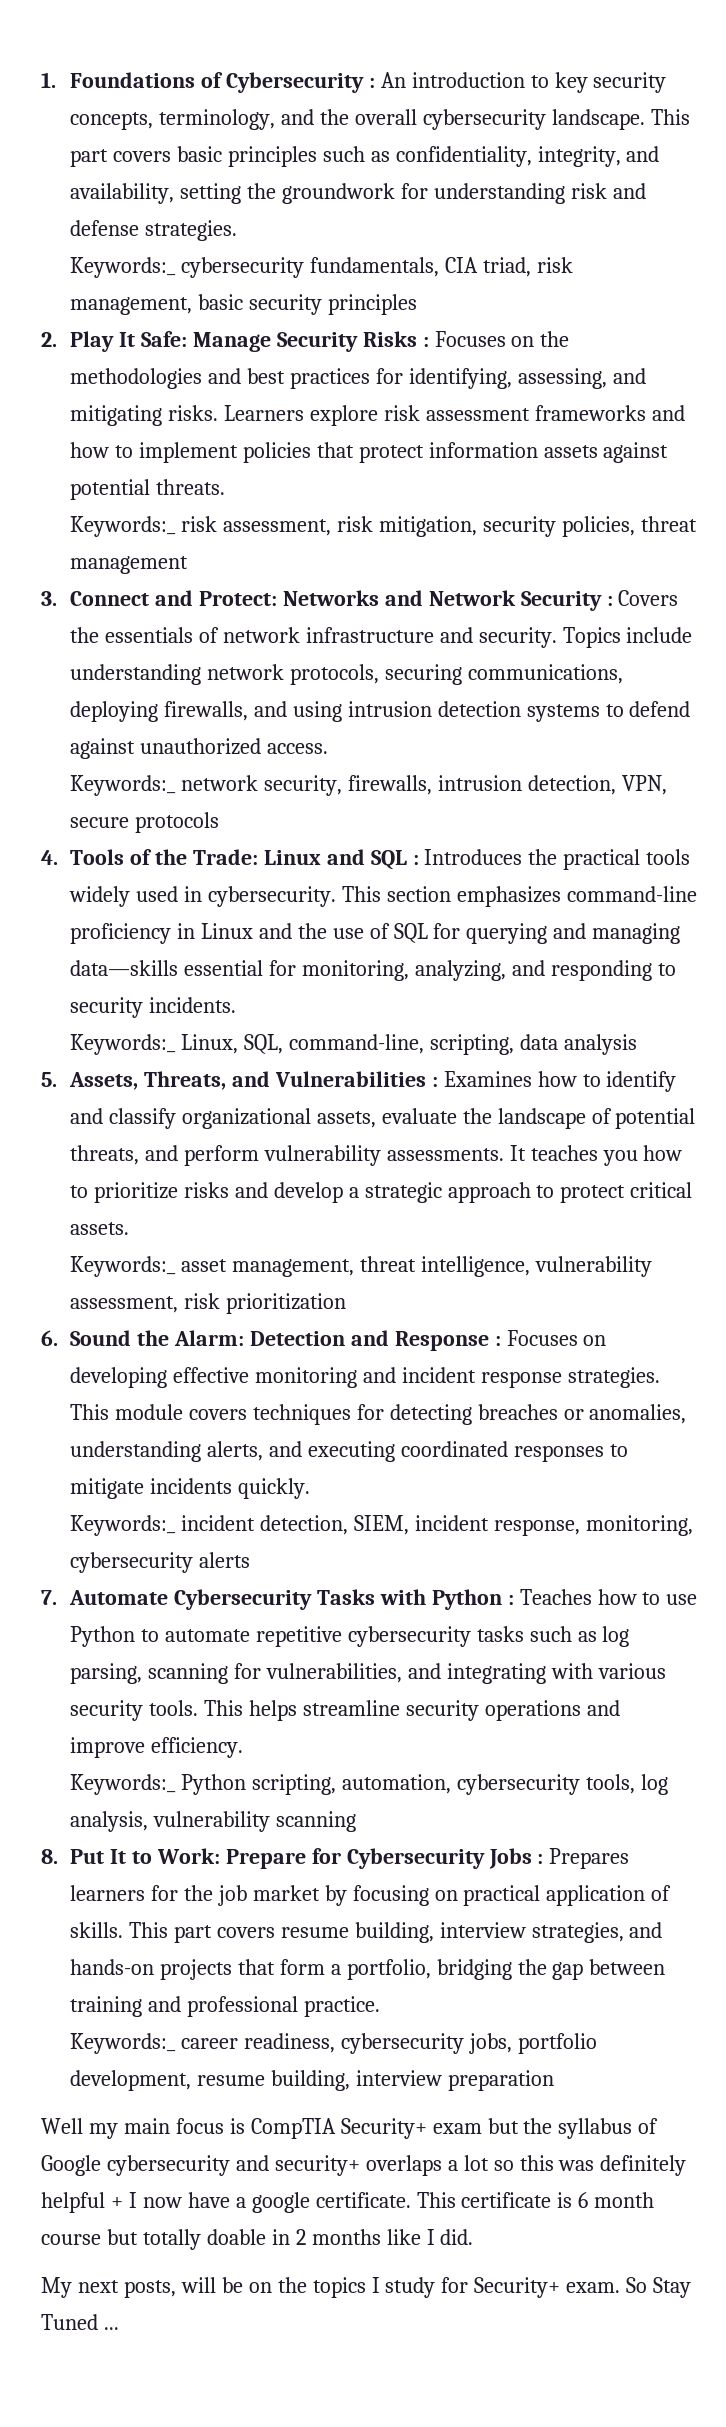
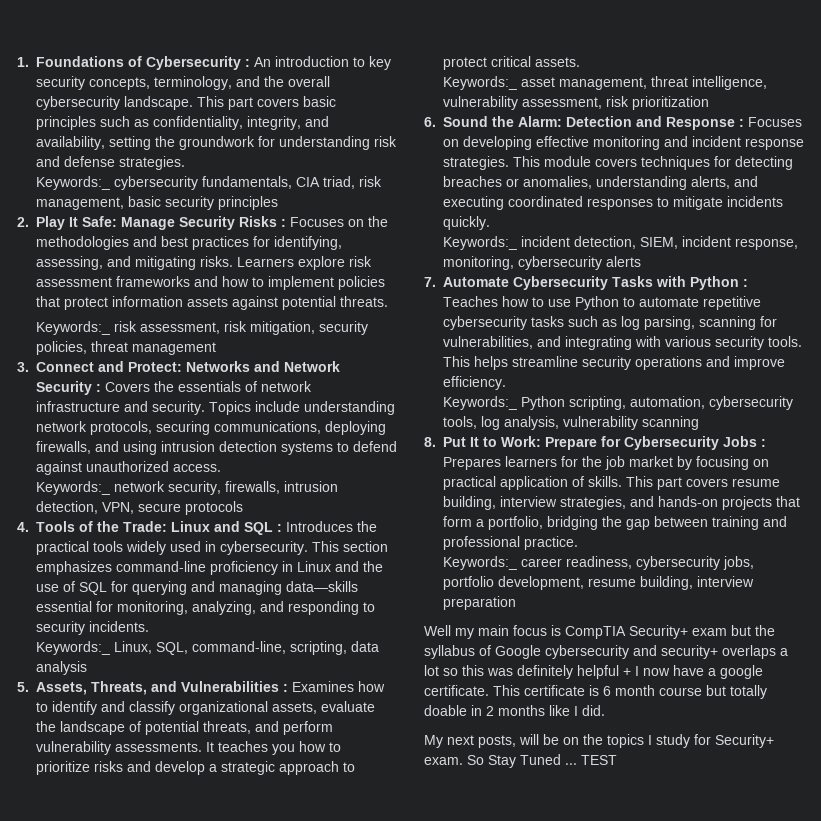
+ TEST

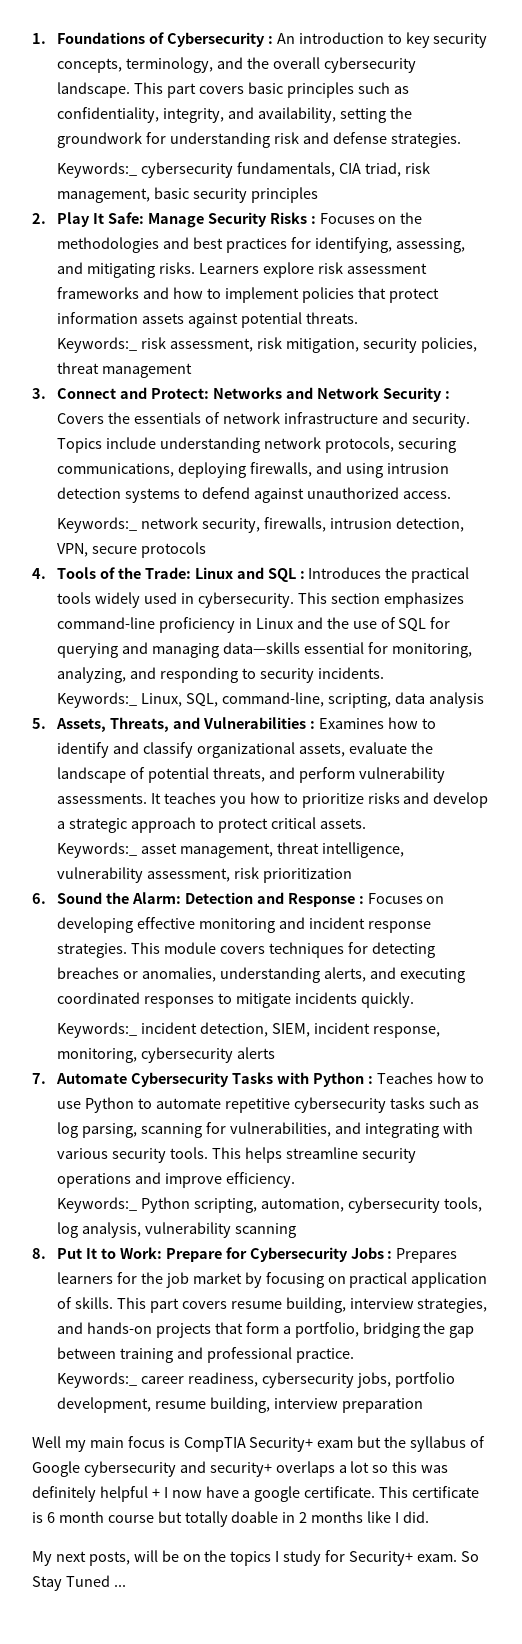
- TEST

